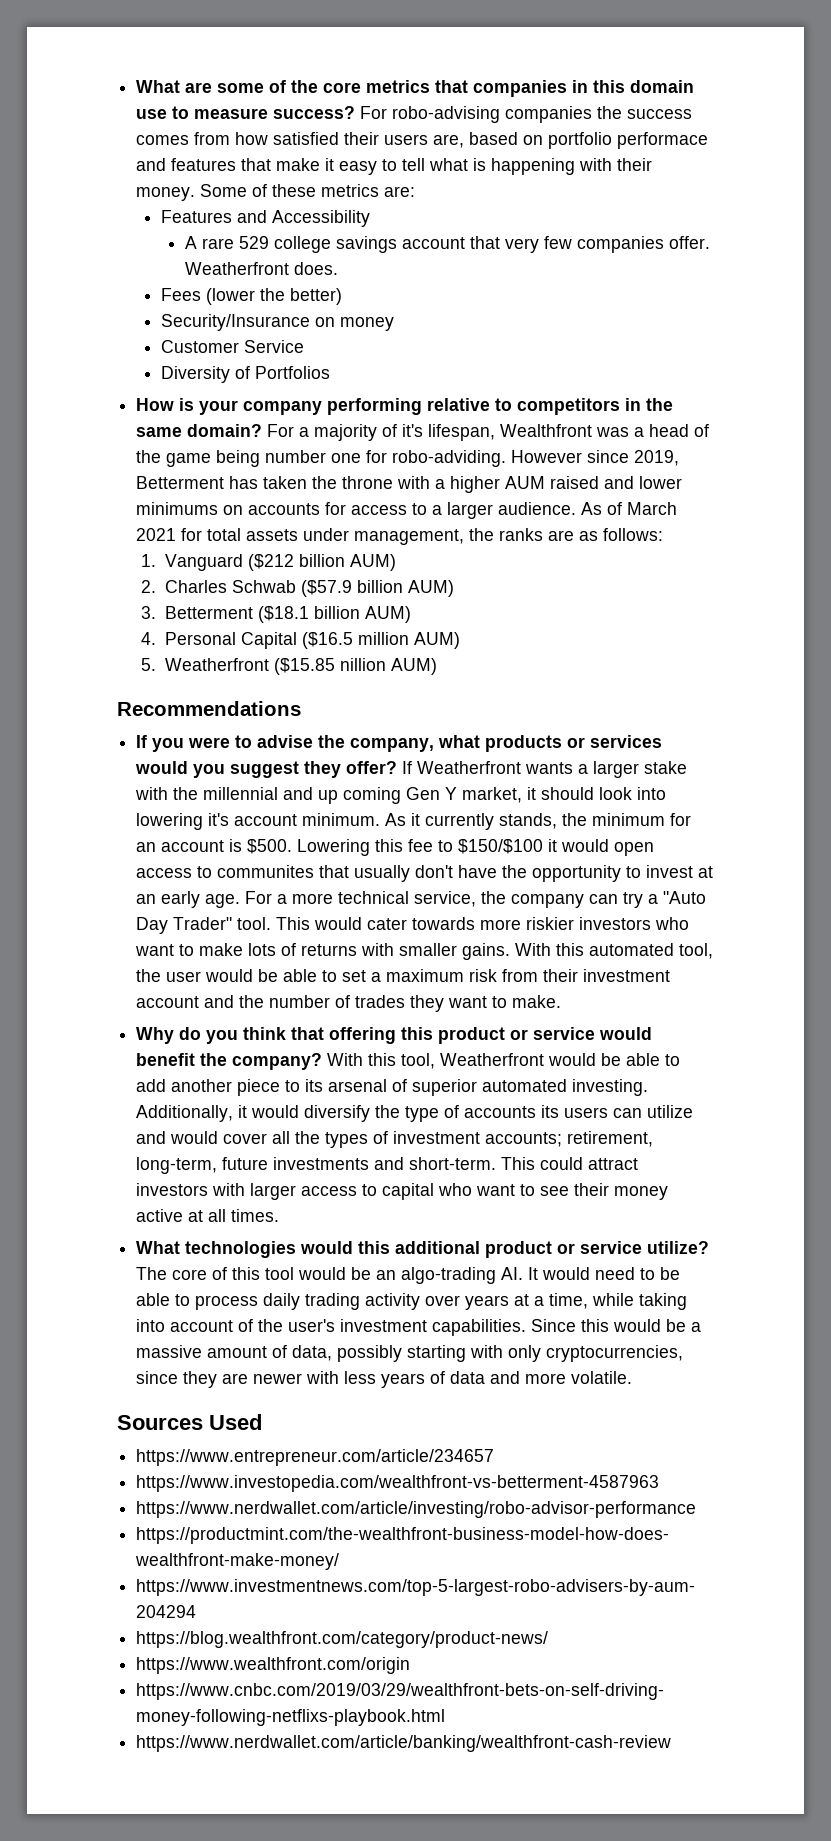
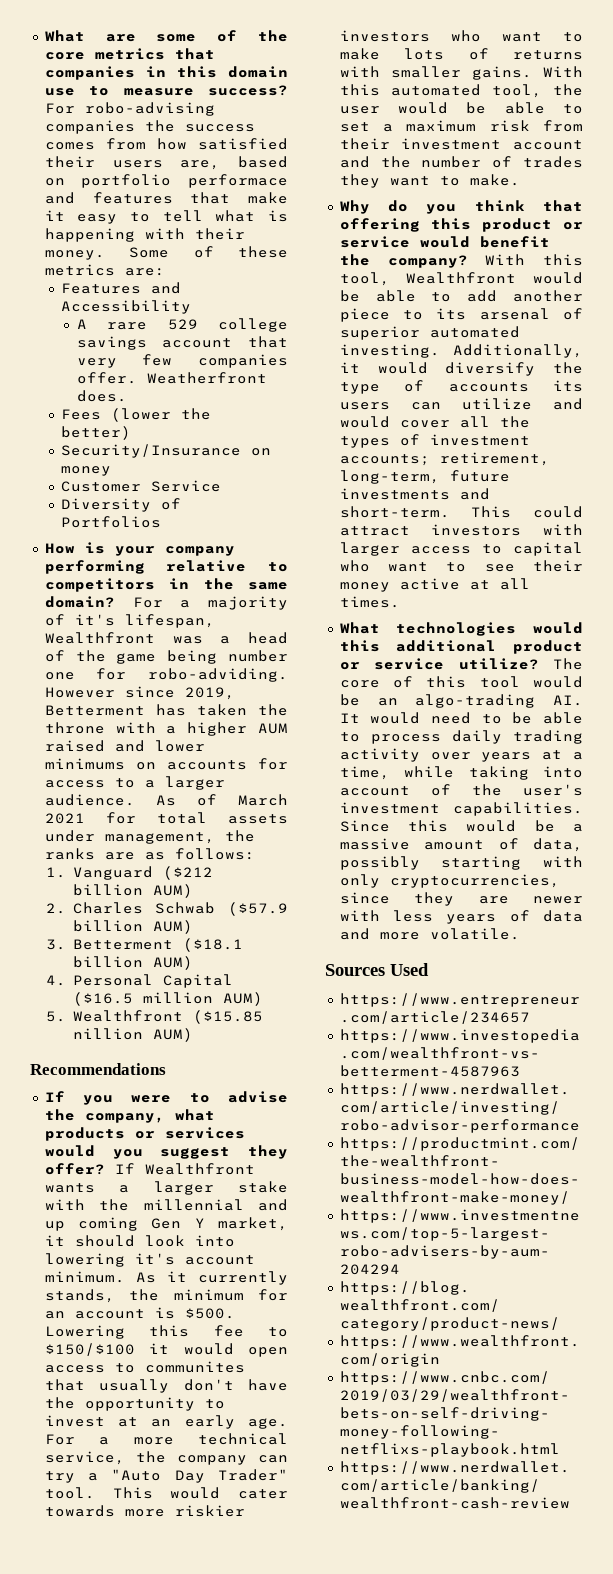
- 5. Weatherfront ($15.85 nillion AUM)
+ 5. Wealthfront ($15.85 nillion AUM)
- If Weatherfront wants a larger stake with the millennial and up coming Gen Y market, it should look into lowering it's account minimum.
+ If Wealthfront wants a larger stake with the millennial and up coming Gen Y market, it should look into lowering it's account minimum.
- With this tool, Weatherfront would be able to add another piece to its arsenal of superior automated investing.
+ With this tool, Wealthfront would be able to add another piece to its arsenal of superior automated investing.

